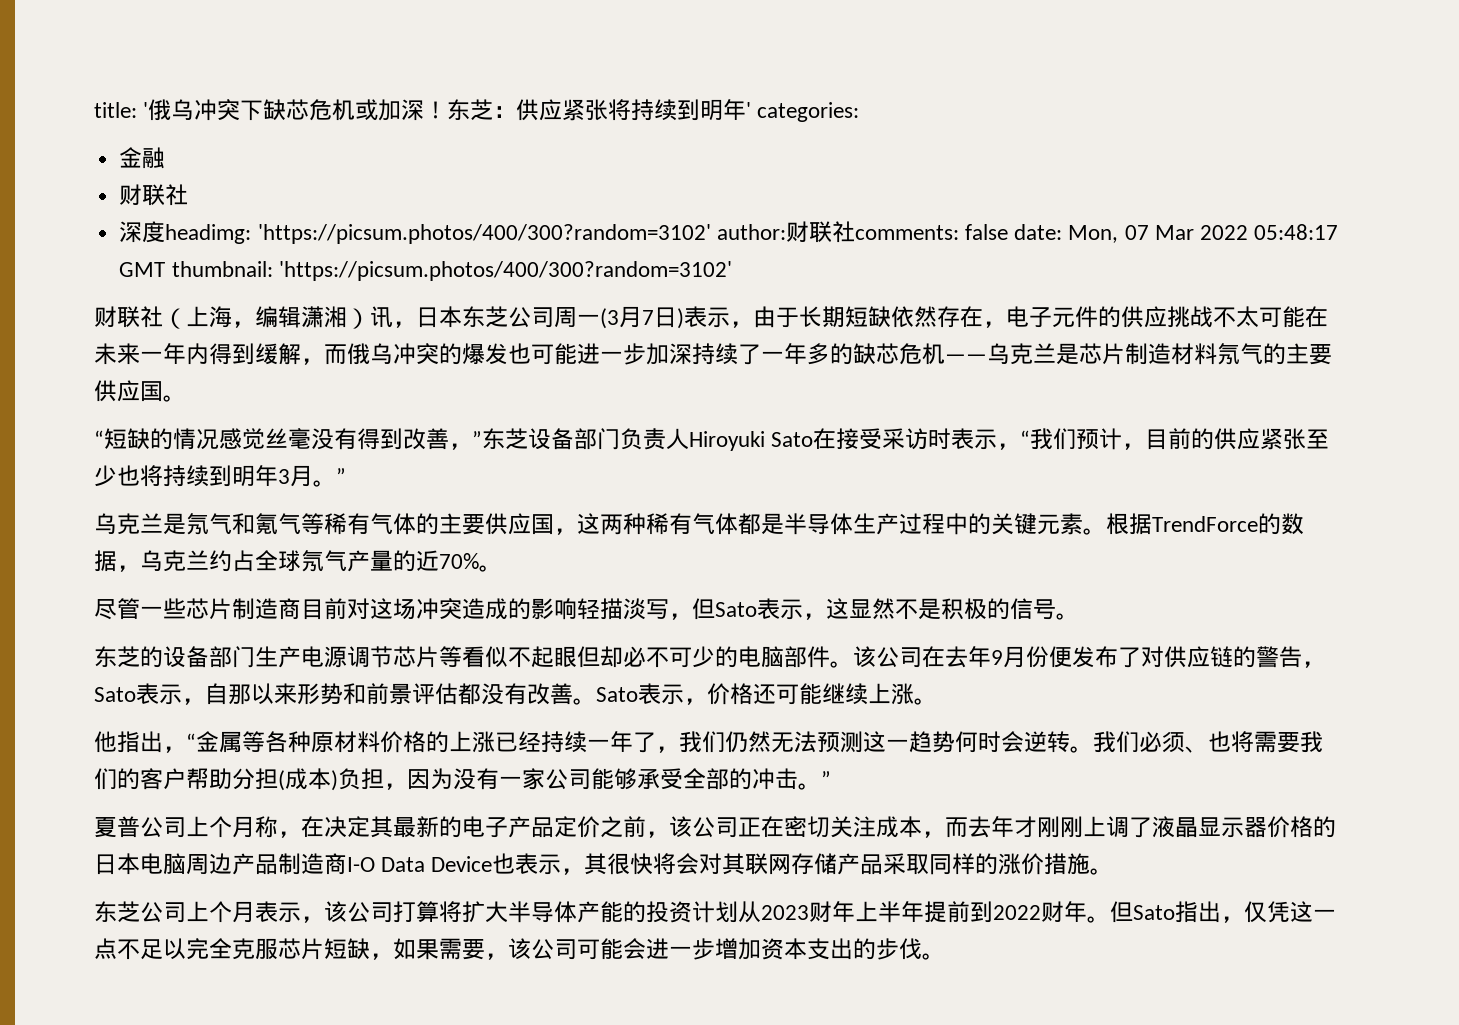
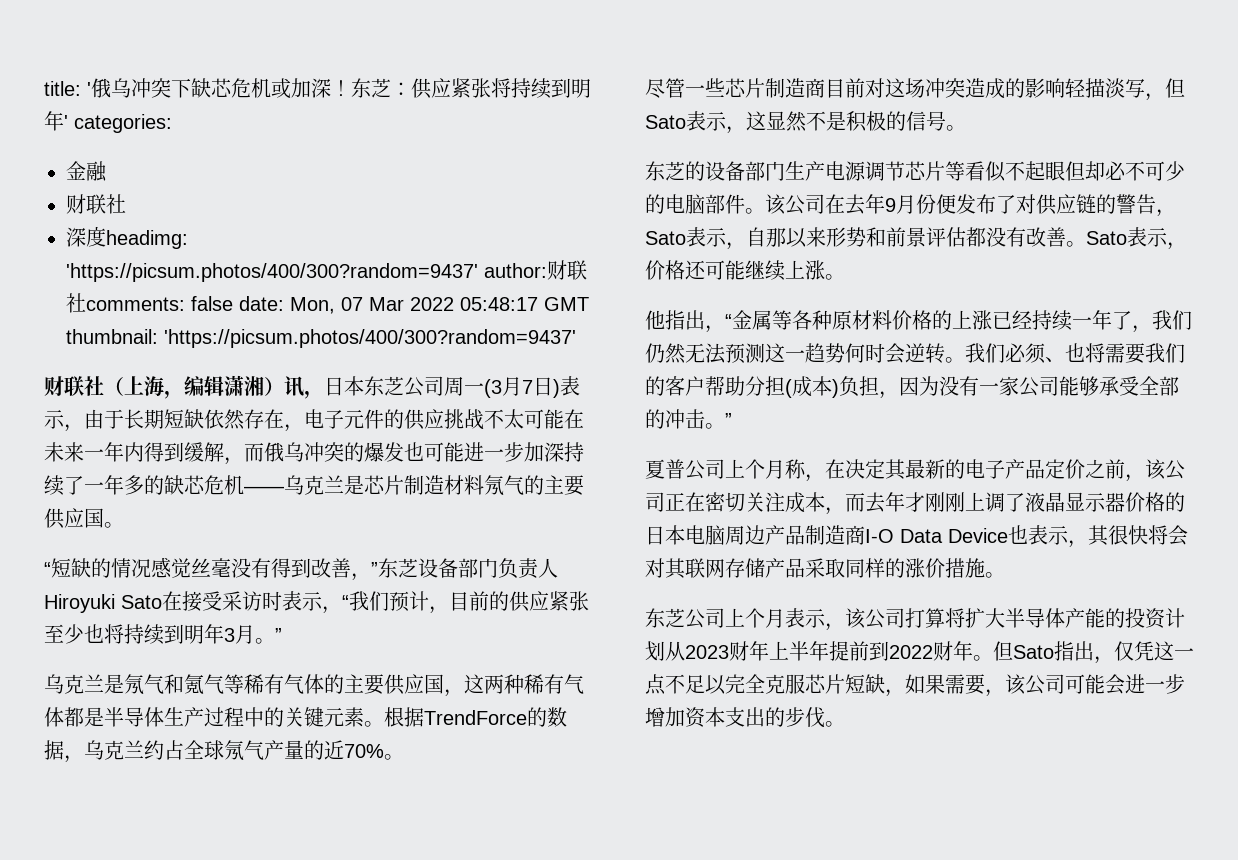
- 深度headimg: 'https://picsum.photos/400/300?random=3102' author:财联社comments: false date: Mon, 07 Mar 2022 05:48:17 GMT thumbnail: 'https://picsum.photos/400/300?random=3102'
+ 深度headimg: 'https://picsum.photos/400/300?random=9437' author:财联社comments: false date: Mon, 07 Mar 2022 05:48:17 GMT thumbnail: 'https://picsum.photos/400/300?random=9437'

